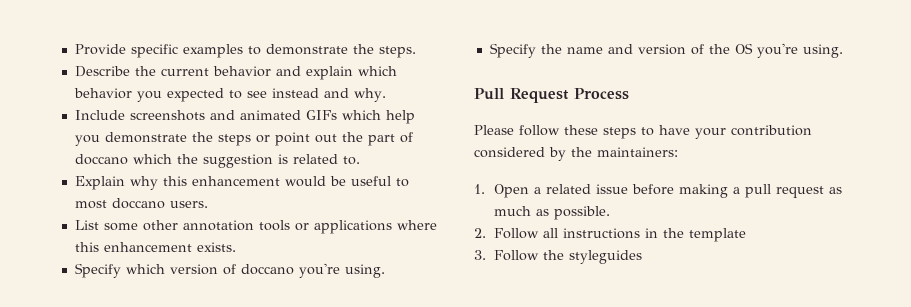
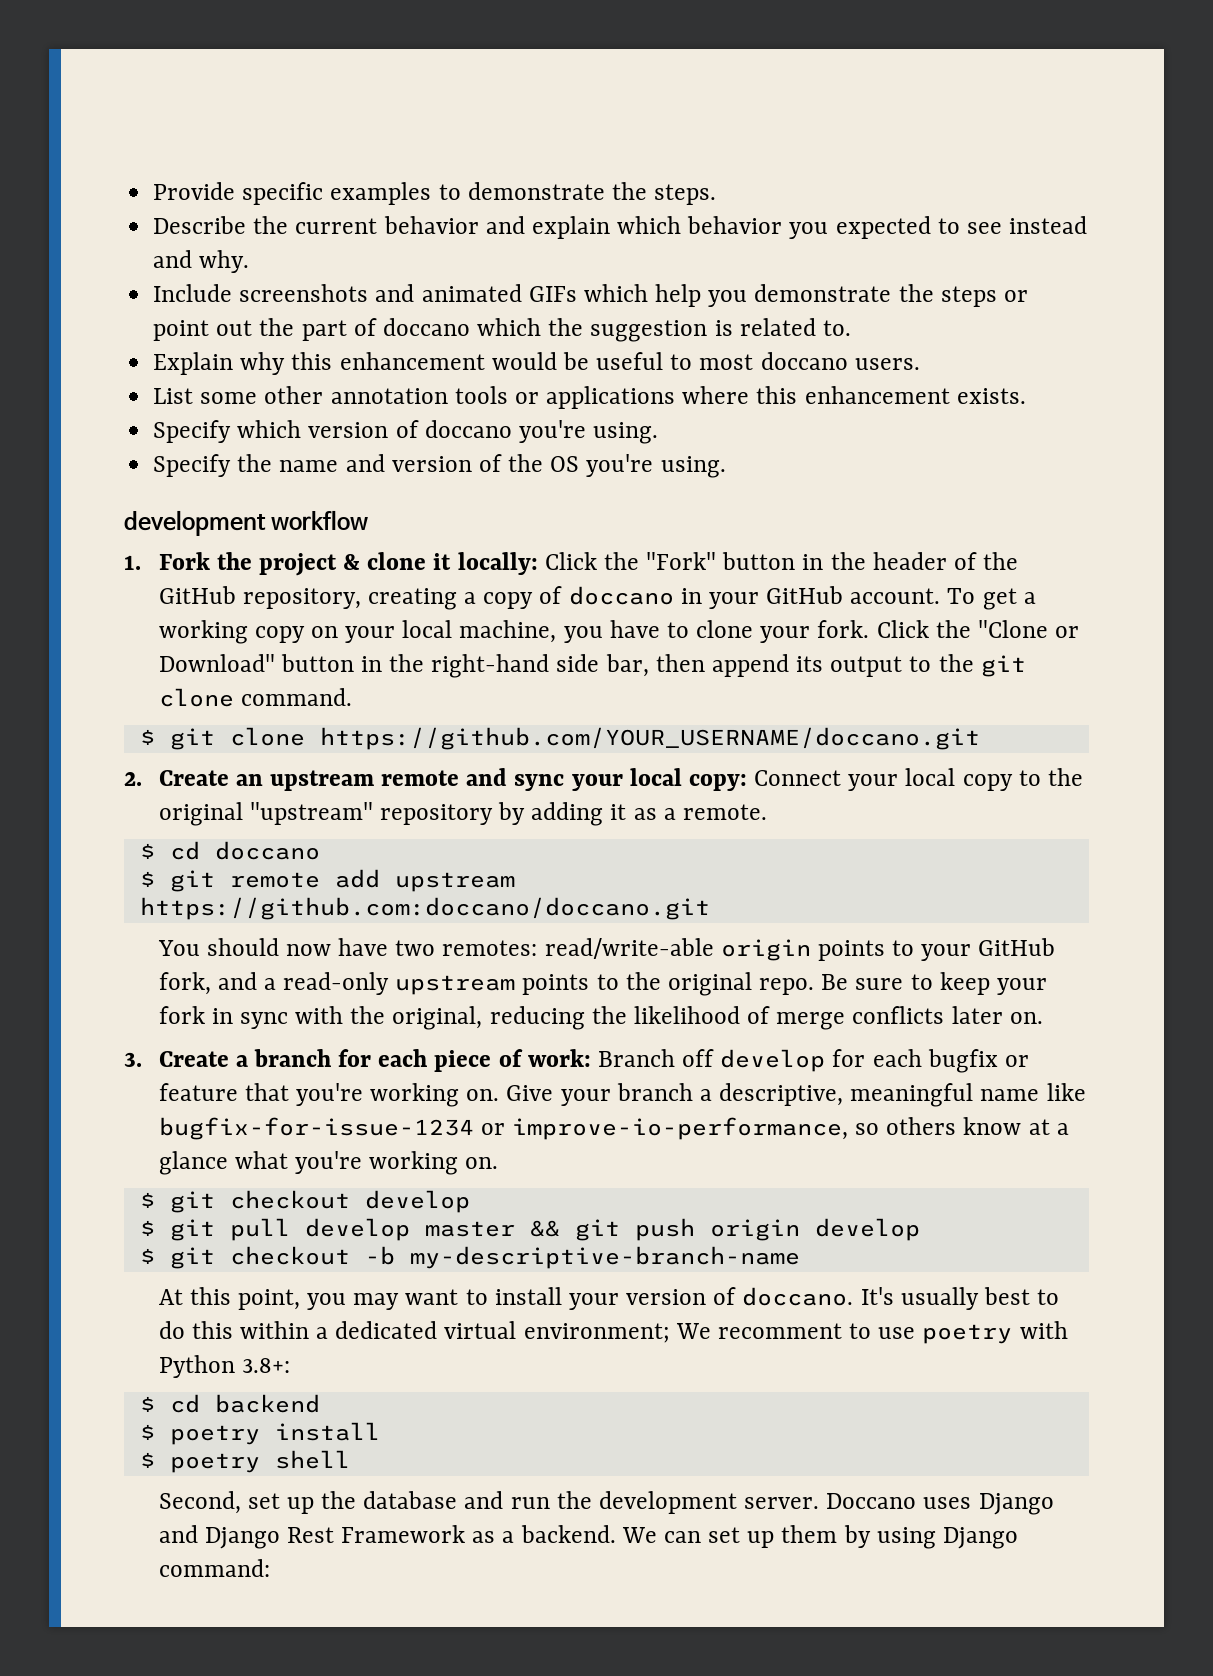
- Pull Request Process
- Please follow these steps to have your contribution considered by the maintainers:
- 1. Open a related issue before making a pull request as much as possible.
- 2. Follow all instructions in the template
- 3. Follow the styleguides
+ development workflow
+ 1. Fork the project & clone it locally: Click the "Fork" button in the header of the GitHub repository, creating a copy of doccano in your GitHub account. To get a working copy on your local machine, you have to clone your fork. Click the "Clone or Download" button in the right-hand side bar, then append its output to the git clone command.
+ $ git clone https://github.com/YOUR_USERNAME/doccano.git
+ 2. Create an upstream remote and sync your local copy: Connect your local copy to the original "upstream" repository by adding it as a remote.
+ $ cd doccano
+ $ git remote add upstream https://github.com:doccano/doccano.git
+ You should now have two remotes: read/write-able origin points to your GitHub fork, and a read-only upstream points to the original repo. Be sure to keep your fork in sync with the original, reducing the likelihood of merge conflicts later on.
+ 3. Create a branch for each piece of work: Branch off develop for each bugfix or feature that you're working on. Give your branch a descriptive, meaningful name like bugfix-for-issue-1234 or improve-io-performance, so others know at a glance what you're working on.
+ $ git checkout develop
+ $ git pull develop master && git push origin develop
+ $ git checkout -b my-descriptive-branch-name
+ At this point, you may want to install your version of doccano. It's usually best to do this within a dedicated virtual environment; We recomment to use poetry with Python 3.8+:
+ $ cd backend
+ $ poetry install
+ $ poetry shell
+ Second, set up the database and run the development server. Doccano uses Django and Django Rest Framework as a backend. We can set up them by using Django command:

